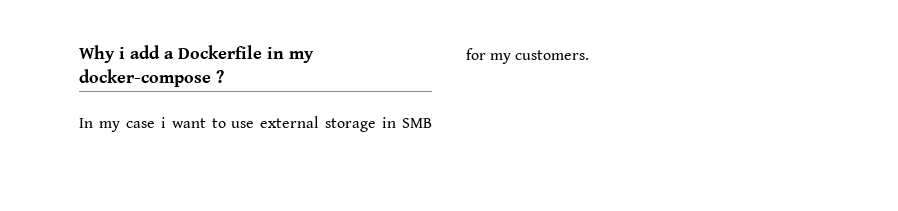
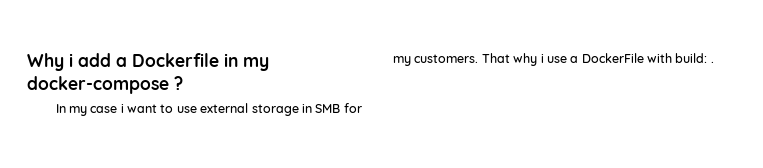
+ That why i use a DockerFile with build: .

